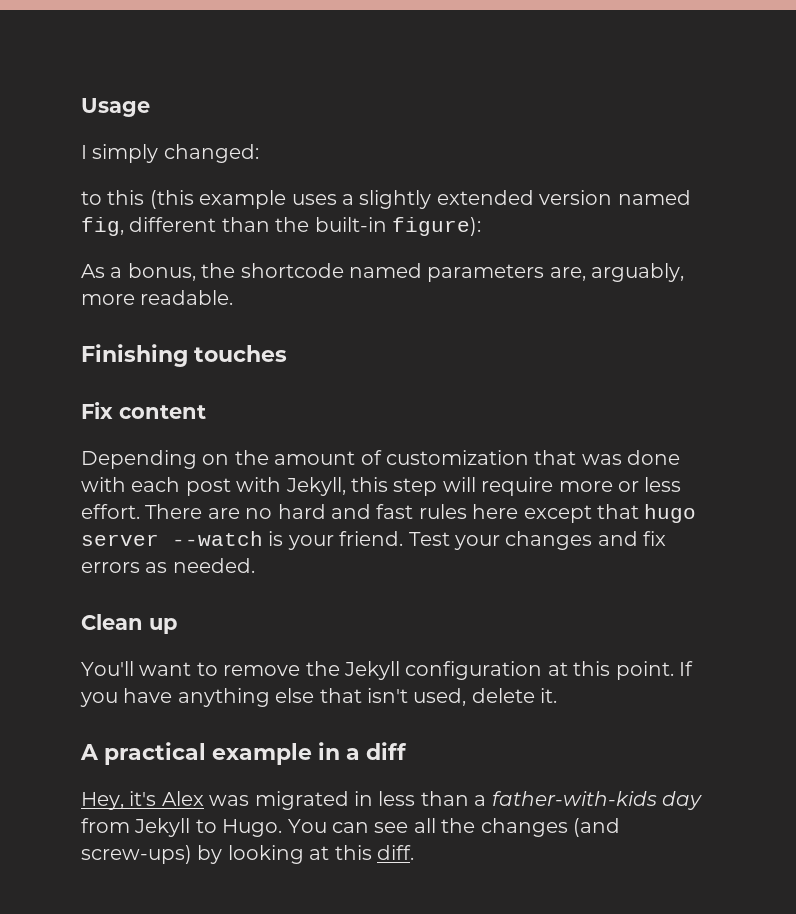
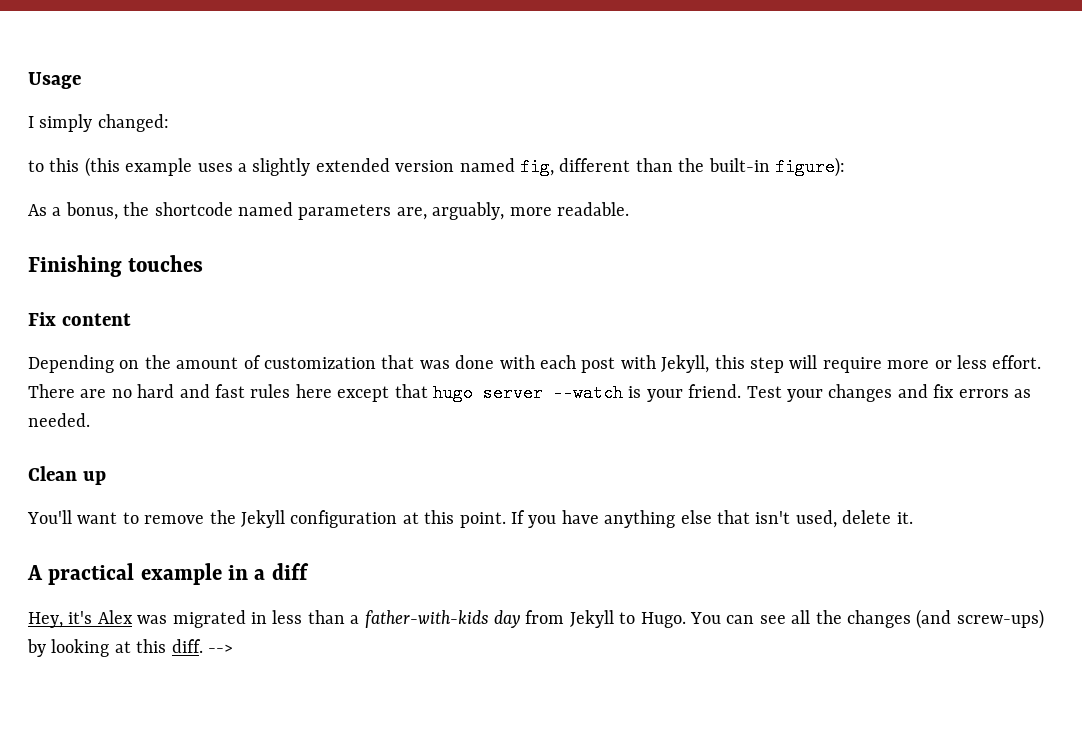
+ -->

